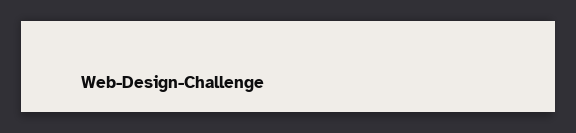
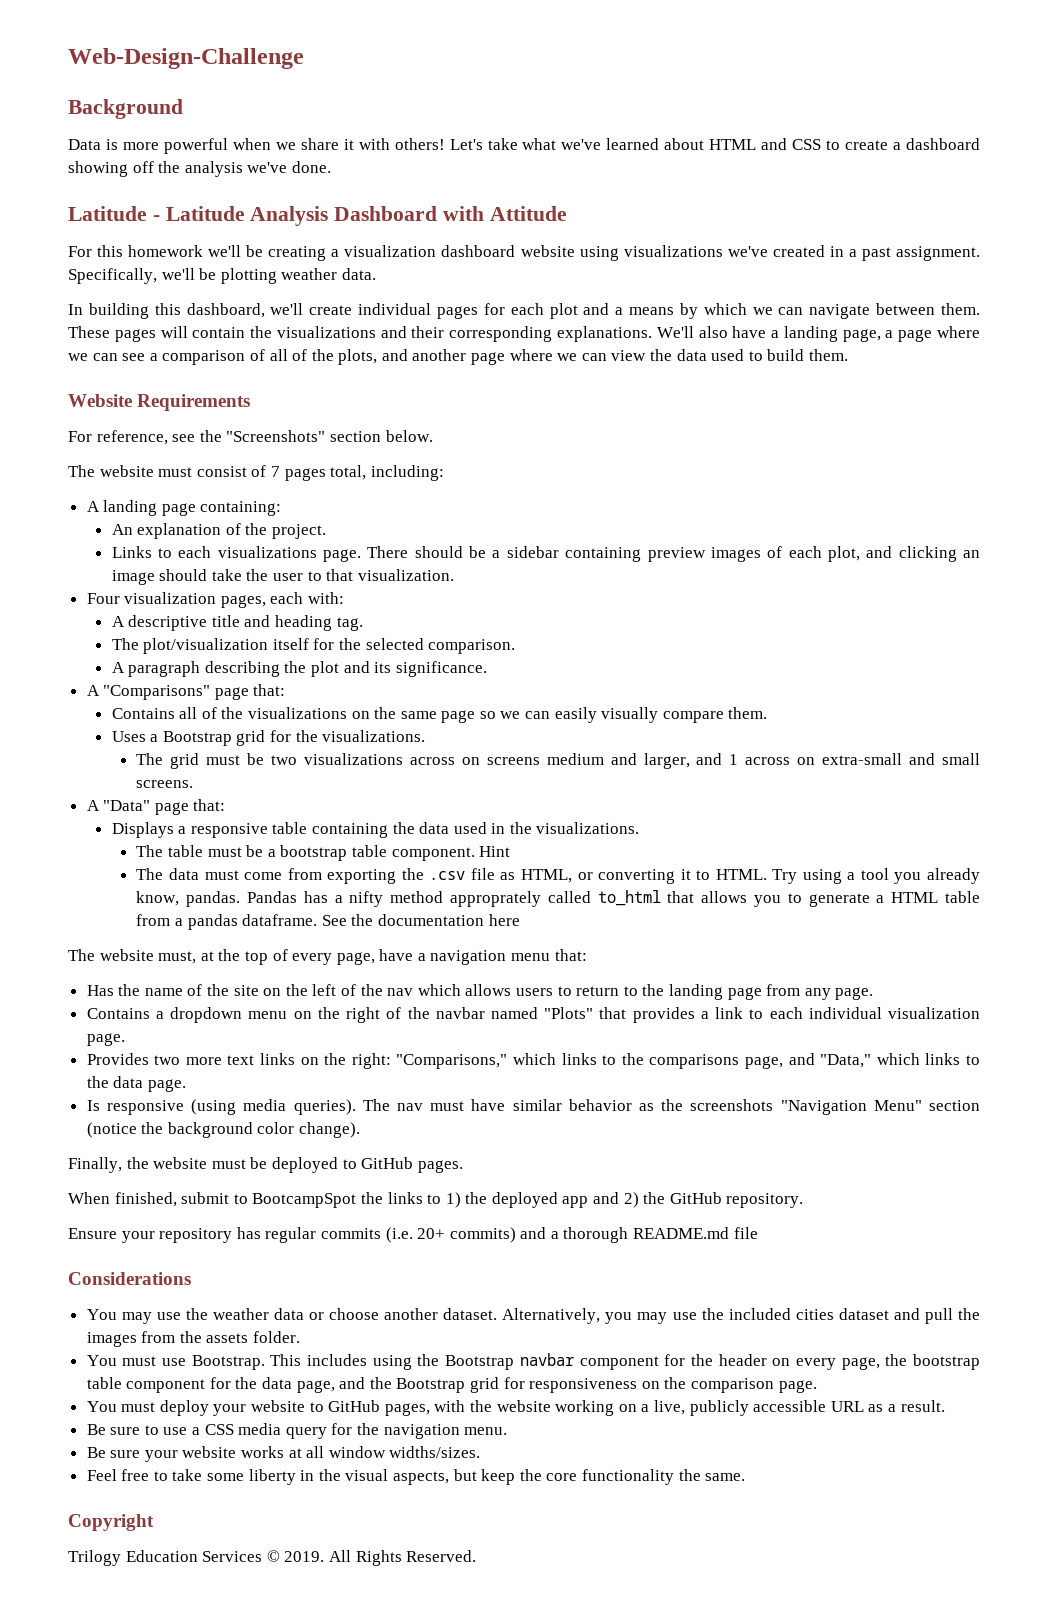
+ Background
+ Data is more powerful when we share it with others! Let's take what we've learned about HTML and CSS to create a dashboard showing off the analysis we've done.
+ Latitude - Latitude Analysis Dashboard with Attitude
+ For this homework we'll be creating a visualization dashboard website using visualizations we've created in a past assignment. Specifically, we'll be plotting weather data.
+ In building this dashboard, we'll create individual pages for each plot and a means by which we can navigate between them. These pages will contain the visualizations and their corresponding explanations. We'll also have a landing page, a page where we can see a comparison of all of the plots, and another page where we can view the data used to build them.
+ Website Requirements
+ For reference, see the "Screenshots" section below.
+ The website must consist of 7 pages total, including:
+ A landing page containing:
+ An explanation of the project.
+ Links to each visualizations page. There should be a sidebar containing preview images of each plot, and clicking an image should take the user to that visualization.
+ Four visualization pages, each with:
+ A descriptive title and heading tag.
+ The plot/visualization itself for the selected comparison.
+ A paragraph describing the plot and its significance.
+ A "Comparisons" page that:
+ Contains all of the visualizations on the same page so we can easily visually compare them.
+ Uses a Bootstrap grid for the visualizations.
+ The grid must be two visualizations across on screens medium and larger, and 1 across on extra-small and small screens.
+ A "Data" page that:
+ Displays a responsive table containing the data used in the visualizations.
+ The table must be a bootstrap table component. Hint
+ The data must come from exporting the .csv file as HTML, or converting it to HTML. Try using a tool you already know, pandas. Pandas has a nifty method approprately called to_html that allows you to generate a HTML table from a pandas dataframe. See the documentation here
+ The website must, at the top of every page, have a navigation menu that:
+ Has the name of the site on the left of the nav which allows users to return to the landing page from any page.
+ Contains a dropdown menu on the right of the navbar named "Plots" that provides a link to each individual visualization page.
+ Provides two more text links on the right: "Comparisons," which links to the comparisons page, and "Data," which links to the data page.
+ Is responsive (using media queries). The nav must have similar behavior as the screenshots "Navigation Menu" section (notice the background color change).
+ Finally, the website must be deployed to GitHub pages.
+ When finished, submit to BootcampSpot the links to 1) the deployed app and 2) the GitHub repository.
+ Ensure your repository has regular commits (i.e. 20+ commits) and a thorough README.md file
+ Considerations
+ You may use the weather data or choose another dataset. Alternatively, you may use the included cities dataset and pull the images from the assets folder.
+ You must use Bootstrap. This includes using the Bootstrap navbar component for the header on every page, the bootstrap table component for the data page, and the Bootstrap grid for responsiveness on the comparison page.
+ You must deploy your website to GitHub pages, with the website working on a live, publicly accessible URL as a result.
+ Be sure to use a CSS media query for the navigation menu.
+ Be sure your website works at all window widths/sizes.
+ Feel free to take some liberty in the visual aspects, but keep the core functionality the same.
+ Copyright
+ Trilogy Education Services © 2019. All Rights Reserved.

